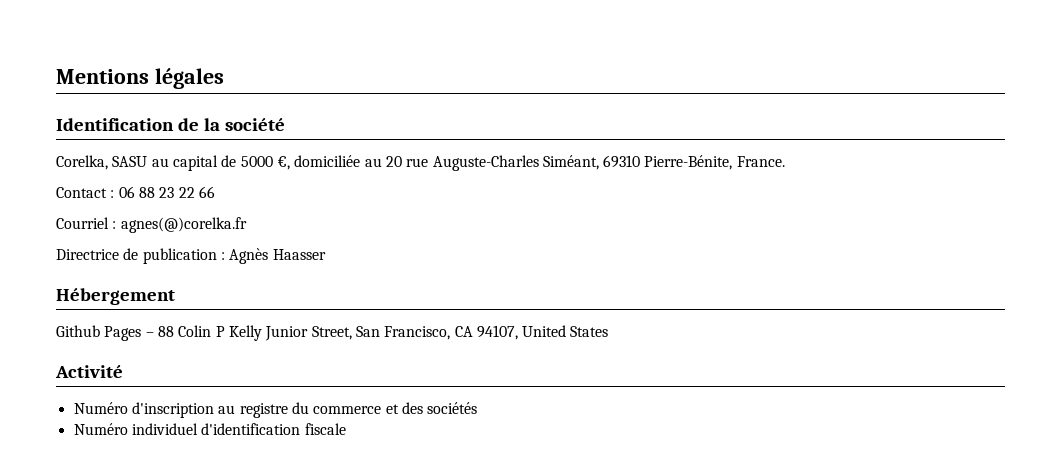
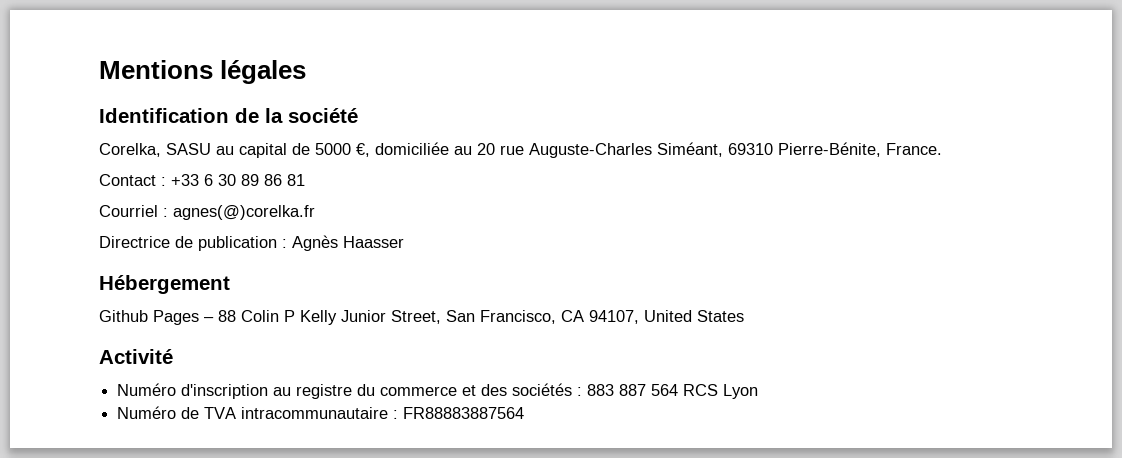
- Contact : 06 88 23 22 66
+ Contact : +33 6 30 89 86 81
- Numéro d'inscription au registre du commerce et des sociétés
- Numéro individuel d'identification fiscale
+ Numéro d'inscription au registre du commerce et des sociétés : 883 887 564 RCS Lyon
+ Numéro de TVA intracommunautaire : FR88883887564

